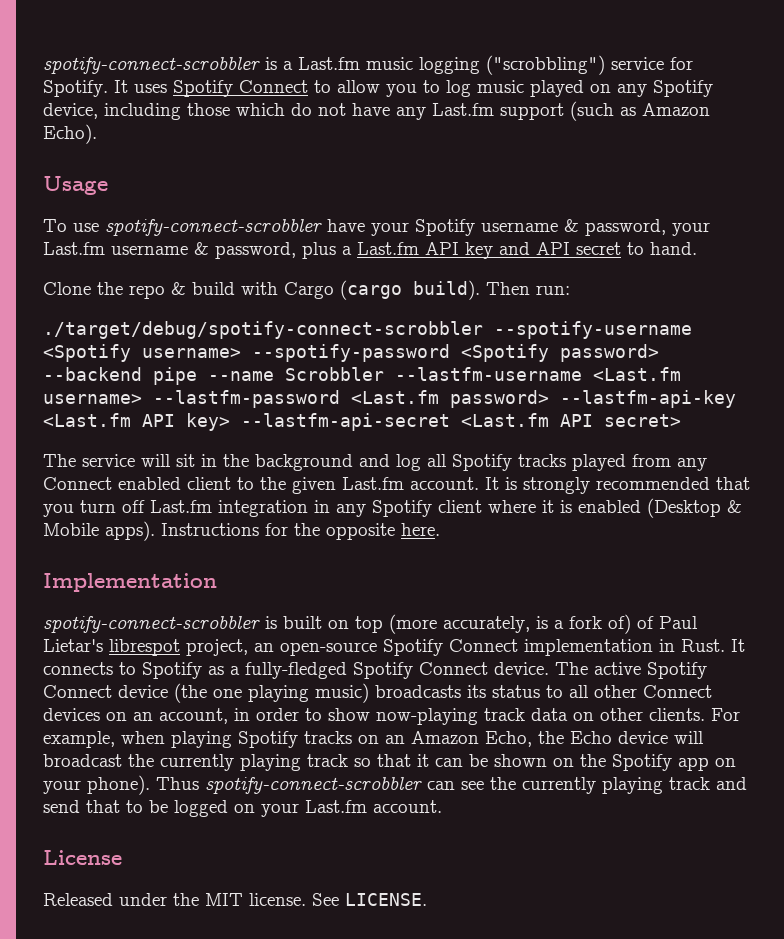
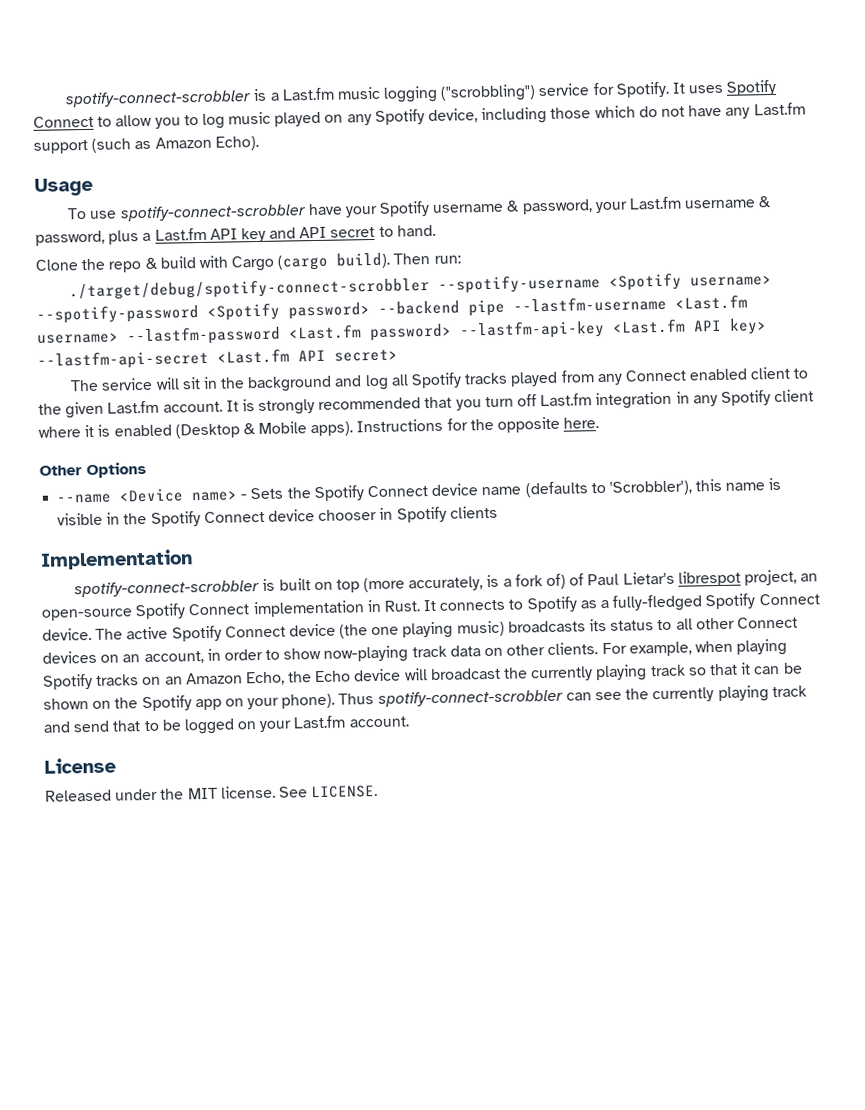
- ./target/debug/spotify-connect-scrobbler --spotify-username <Spotify username> --spotify-password <Spotify password> --backend pipe --name Scrobbler --lastfm-username <Last.fm username> --lastfm-password <Last.fm password> --lastfm-api-key <Last.fm API key> --lastfm-api-secret <Last.fm API secret>
+ ./target/debug/spotify-connect-scrobbler --spotify-username <Spotify username> --spotify-password <Spotify password> --backend pipe --lastfm-username <Last.fm username> --lastfm-password <Last.fm password> --lastfm-api-key <Last.fm API key> --lastfm-api-secret <Last.fm API secret>
+ Other Options
+ --name <Device name> - Sets the Spotify Connect device name (defaults to 'Scrobbler'), this name is visible in the Spotify Connect device chooser in Spotify clients

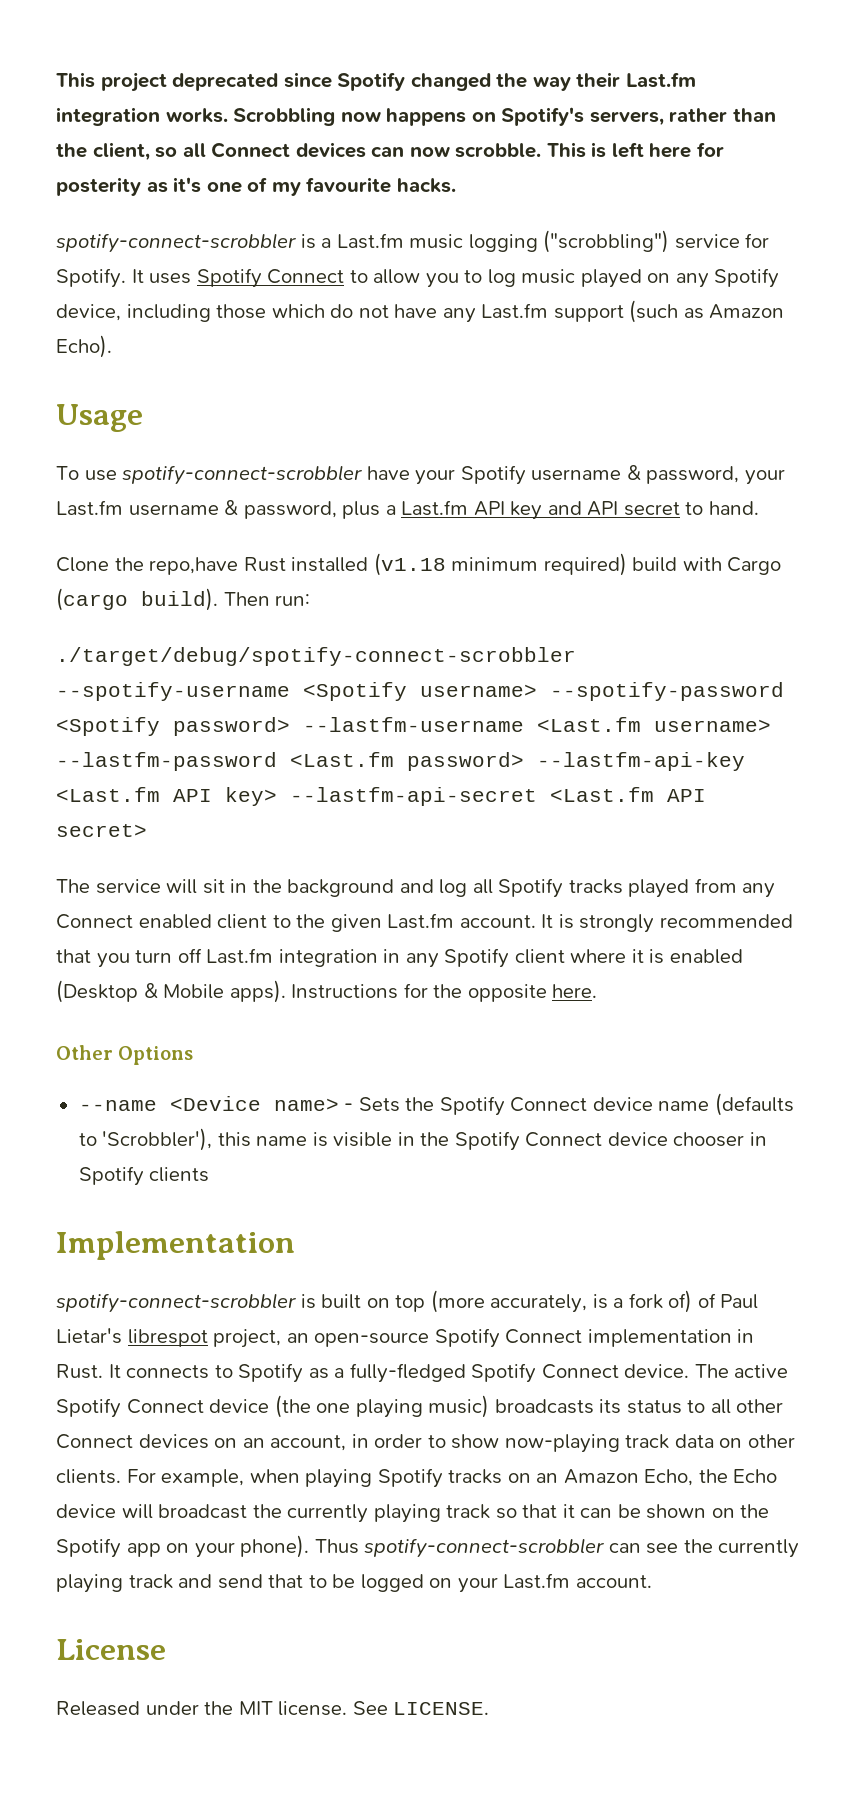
+ This project deprecated since Spotify changed the way their Last.fm integration works. Scrobbling now happens on Spotify's servers, rather than the client, so all Connect devices can now scrobble. This is left here for posterity as it's one of my favourite hacks.
- Clone the repo & build with Cargo (cargo build).
+ Clone the repo,have Rust installed (v1.18 minimum required) build with Cargo (cargo build).
- ./target/debug/spotify-connect-scrobbler --spotify-username <Spotify username> --spotify-password <Spotify password> --backend pipe --lastfm-username <Last.fm username> --lastfm-password <Last.fm password> --lastfm-api-key <Last.fm API key> --lastfm-api-secret <Last.fm API secret>
+ ./target/debug/spotify-connect-scrobbler --spotify-username <Spotify username> --spotify-password <Spotify password> --lastfm-username <Last.fm username> --lastfm-password <Last.fm password> --lastfm-api-key <Last.fm API key> --lastfm-api-secret <Last.fm API secret>

